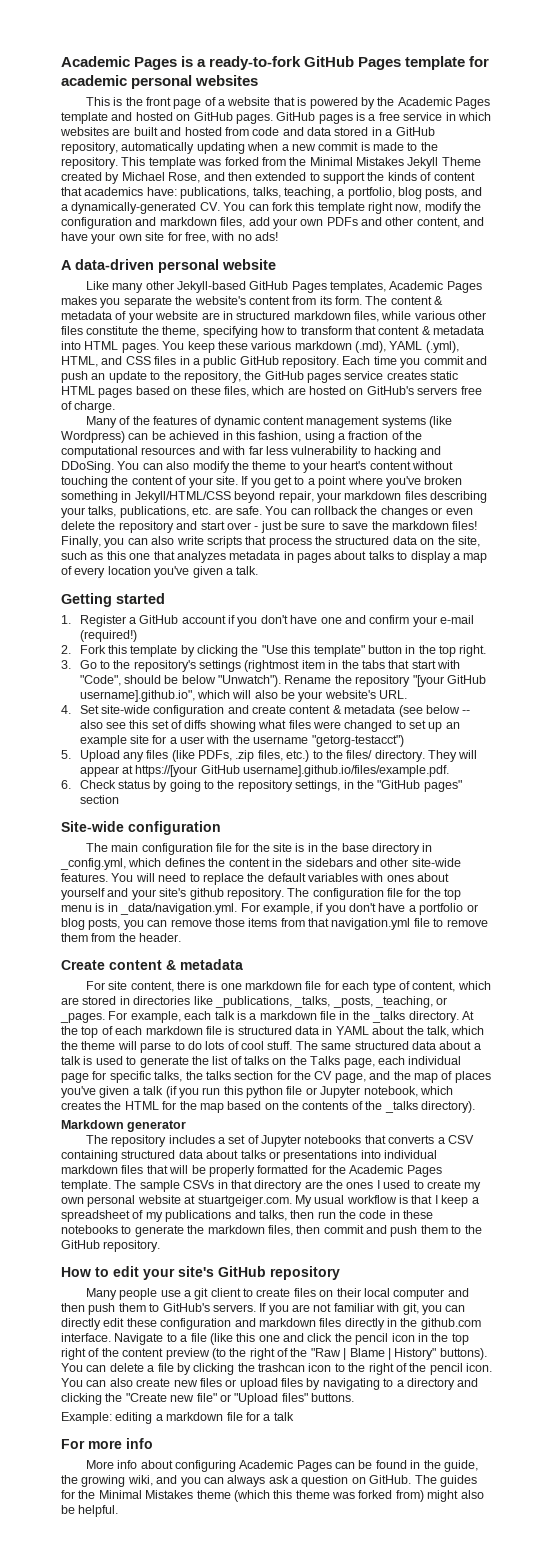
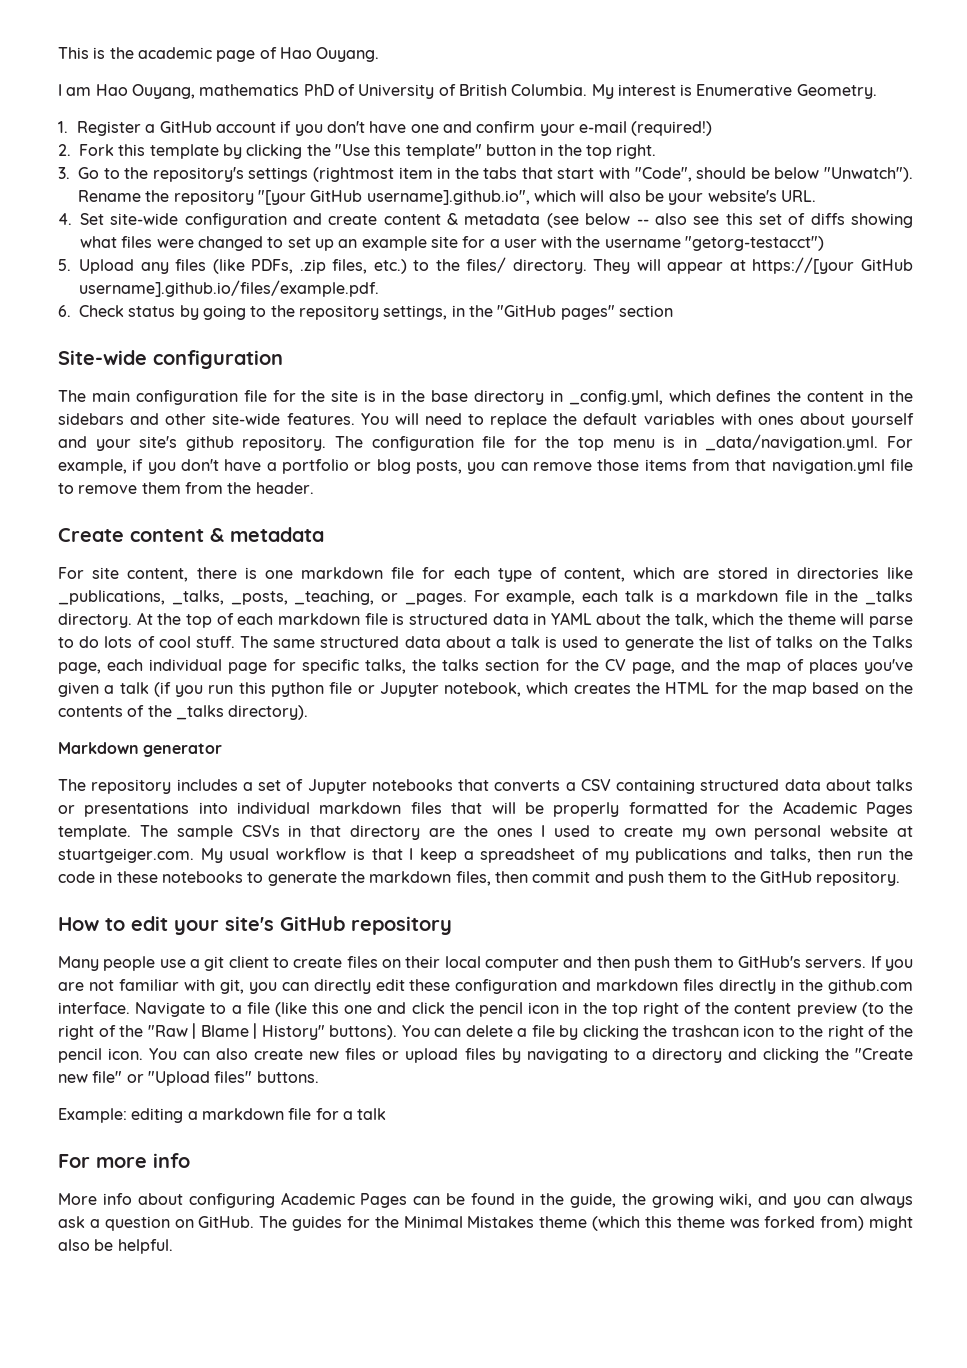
- Academic Pages is a ready-to-fork GitHub Pages template for academic personal websites
- This is the front page of a website that is powered by the Academic Pages template and hosted on GitHub pages. GitHub pages is a free service in which websites are built and hosted from code and data stored in a GitHub repository, automatically updating when a new commit is made to the repository. This template was forked from the Minimal Mistakes Jekyll Theme created by Michael Rose, and then extended to support the kinds of content that academics have: publications, talks, teaching, a portfolio, blog posts, and a dynamically-generated CV. You can fork this template right now, modify the configuration and markdown files, add your own PDFs and other content, and have your own site for free, with no ads!
- A data-driven personal website
- Like many other Jekyll-based GitHub Pages templates, Academic Pages makes you separate the website's content from its form. The content & metadata of your website are in structured markdown files, while various other files constitute the theme, specifying how to transform that content & metadata into HTML pages. You keep these various markdown (.md), YAML (.yml), HTML, and CSS files in a public GitHub repository. Each time you commit and push an update to the repository, the GitHub pages service creates static HTML pages based on these files, which are hosted on GitHub's servers free of charge.
- Many of the features of dynamic content management systems (like Wordpress) can be achieved in this fashion, using a fraction of the computational resources and with far less vulnerability to hacking and DDoSing. You can also modify the theme to your heart's content without touching the content of your site. If you get to a point where you've broken something in Jekyll/HTML/CSS beyond repair, your markdown files describing your talks, publications, etc. are safe. You can rollback the changes or even delete the repository and start over - just be sure to save the markdown files! Finally, you can also write scripts that process the structured data on the site, such as this one that analyzes metadata in pages about talks to display a map of every location you've given a talk.
- Getting started
+ This is the academic page of Hao Ouyang.
+ I am Hao Ouyang, mathematics PhD of University of British Columbia. My interest is Enumerative Geometry.

